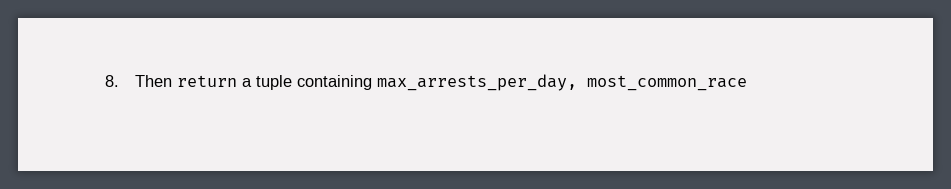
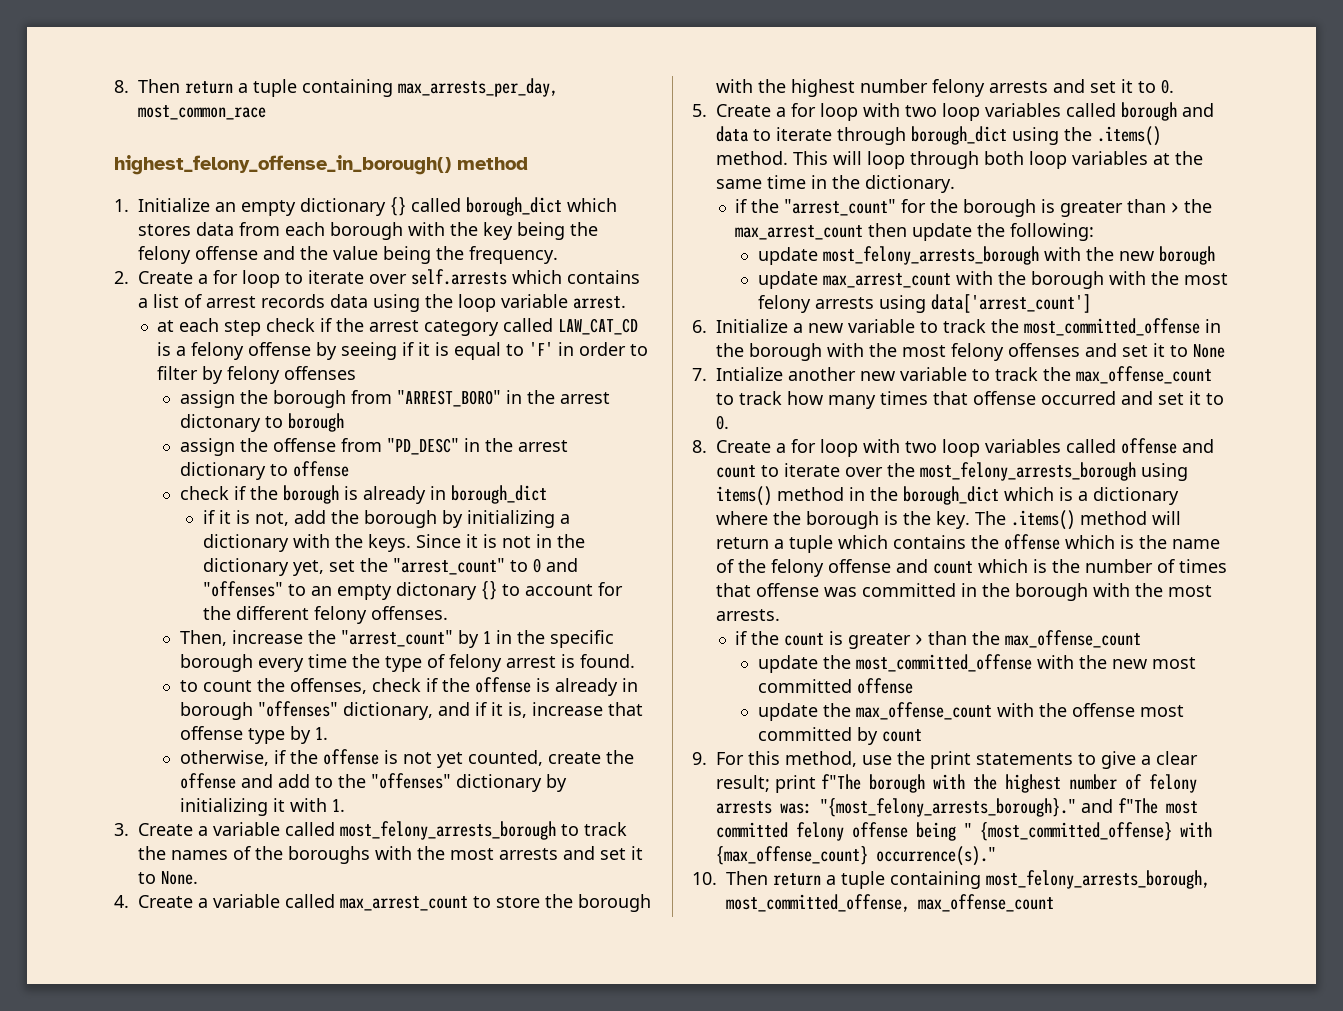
+ highest_felony_offense_in_borough() method
+ 1. Initialize an empty dictionary {} called borough_dict which stores data from each borough with the key being the felony offense and the value being the frequency.
+ 2. Create a for loop to iterate over self.arrests which contains a list of arrest records data using the loop variable arrest.
+ at each step check if the arrest category called LAW_CAT_CD is a felony offense by seeing if it is equal to 'F' in order to filter by felony offenses
+ assign the borough from "ARREST_BORO" in the arrest dictonary to borough
+ assign the offense from "PD_DESC" in the arrest dictionary to offense
+ check if the borough is already in borough_dict
+ if it is not, add the borough by initializing a dictionary with the keys. Since it is not in the dictionary yet, set the "arrest_count" to 0 and "offenses" to an empty dictonary {} to account for the different felony offenses.
+ Then, increase the "arrest_count" by 1 in the specific borough every time the type of felony arrest is found.
+ to count the offenses, check if the offense is already in borough "offenses" dictionary, and if it is, increase that offense type by 1.
+ otherwise, if the offense is not yet counted, create the offense and add to the "offenses" dictionary by initializing it with 1.
+ 3. Create a variable called most_felony_arrests_borough to track the names of the boroughs with the most arrests and set it to None.
+ 4. Create a variable called max_arrest_count to store the borough with the highest number felony arrests and set it to 0.
+ 5. Create a for loop with two loop variables called borough and data to iterate through borough_dict using the .items() method. This will loop through both loop variables at the same time in the dictionary.
+ if the "arrest_count" for the borough is greater than > the max_arrest_count then update the following:
+ update most_felony_arrests_borough with the new borough
+ update max_arrest_count with the borough with the most felony arrests using data['arrest_count']
+ 6. Initialize a new variable to track the most_committed_offense in the borough with the most felony offenses and set it to None
+ 7. Intialize another new variable to track the max_offense_count to track how many times that offense occurred and set it to 0.
+ 8. Create a for loop with two loop variables called offense and count to iterate over the most_felony_arrests_borough using items() method in the borough_dict which is a dictionary where the borough is the key. The .items() method will return a tuple which contains the offense which is the name of the felony offense and count which is the number of times that offense was committed in the borough with the most arrests.
+ if the count is greater > than the max_offense_count
+ update the most_committed_offense with the new most committed offense
+ update the max_offense_count with the offense most committed by count
+ 9. For this method, use the print statements to give a clear result; print f"The borough with the highest number of felony arrests was: "{most_felony_arrests_borough}." and f"The most committed felony offense being " {most_committed_offense} with {max_offense_count} occurrence(s)."
+ 10. Then return a tuple containing most_felony_arrests_borough, most_committed_offense, max_offense_count

